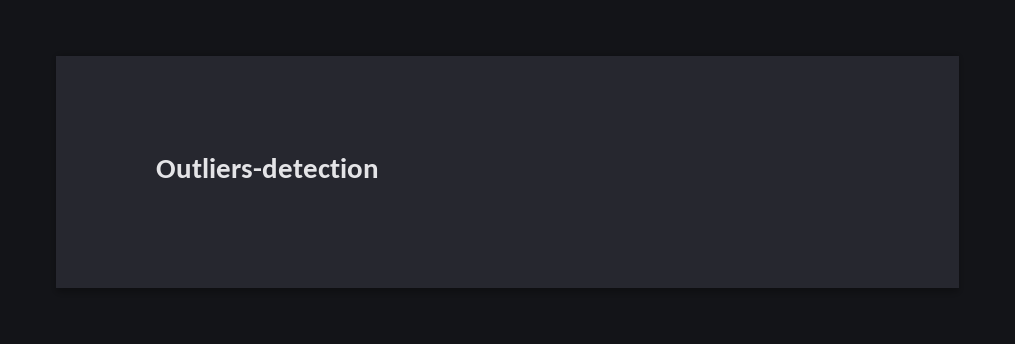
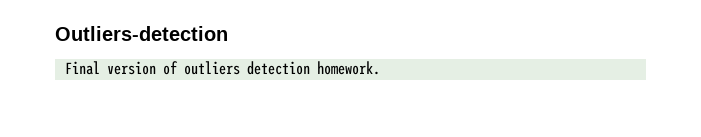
+ Final version of outliers detection homework.

